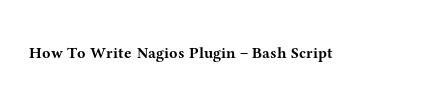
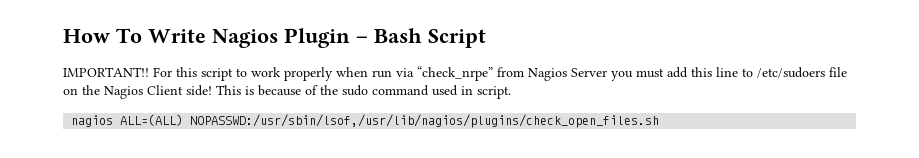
+ IMPORTANT!! For this script to work properly when run via “check_nrpe” from Nagios Server you must add this line to /etc/sudoers file on the Nagios Client side! This is because of the sudo command used in script.
+ nagios ALL=(ALL) NOPASSWD:/usr/sbin/lsof,/usr/lib/nagios/plugins/check_open_files.sh

